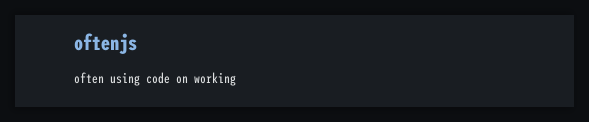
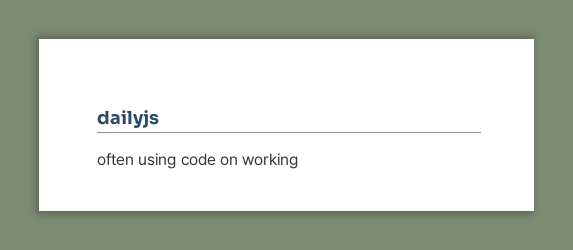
- oftenjs
+ dailyjs

